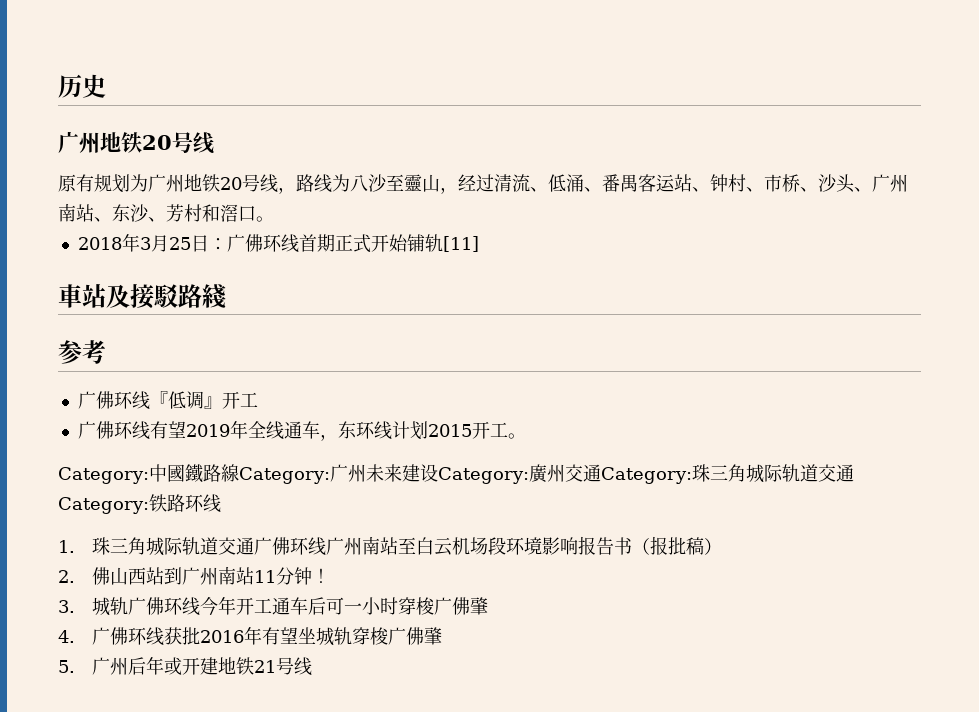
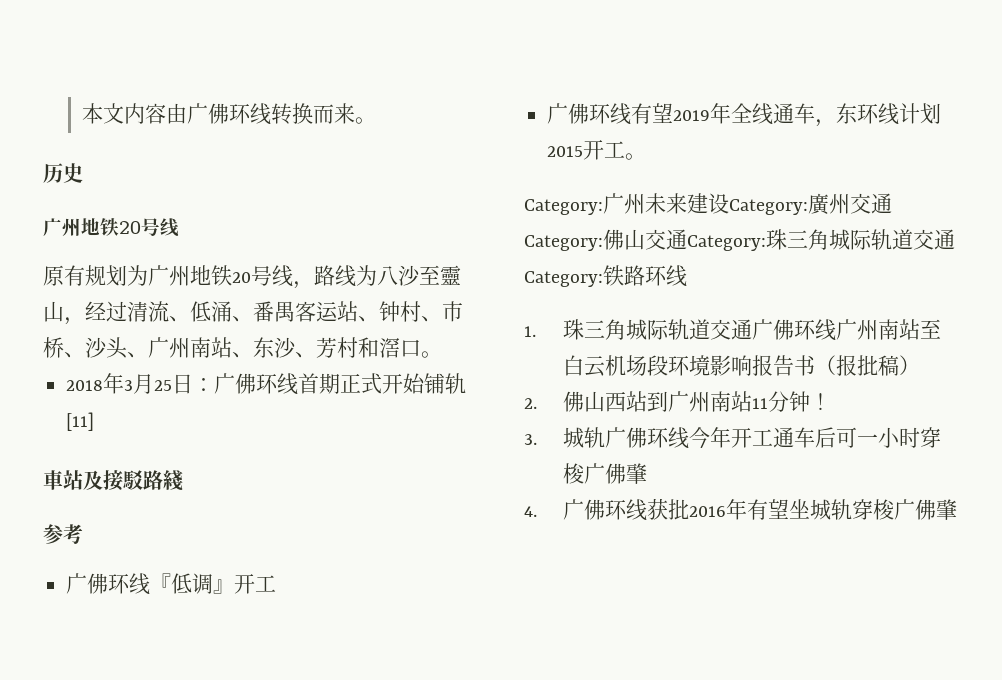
+ 本文内容由广佛环线转换而来。
- Category:中國鐵路線Category:广州未来建设Category:廣州交通Category:珠三角城际轨道交通Category:铁路环线
+ Category:广州未来建设Category:廣州交通Category:佛山交通Category:珠三角城际轨道交通Category:铁路环线
- 5.广州后年或开建地铁21号线

